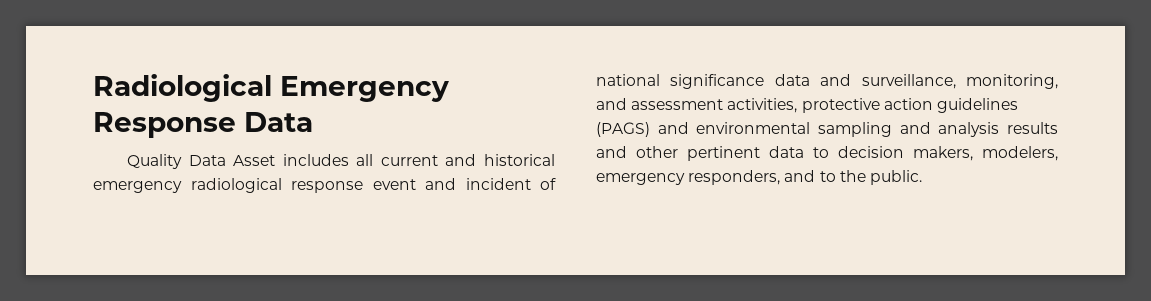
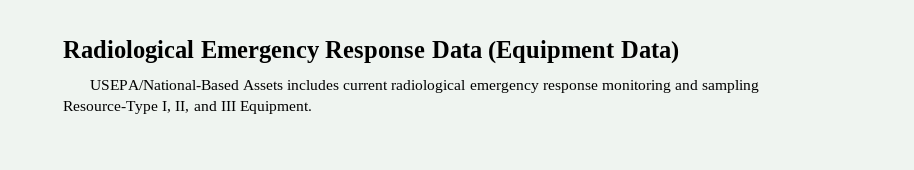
- Radiological Emergency Response Data
- Quality Data Asset includes all current and historical emergency radiological response event and incident of national significance data and surveillance, monitoring, and assessment activities, protective action guidelines (PAGS) and environmental sampling and analysis results and other pertinent data to decision makers, modelers, emergency responders, and to the public.
+ Radiological Emergency Response Data (Equipment Data)
+ USEPA/National-Based Assets includes current radiological emergency response monitoring and sampling Resource-Type I, II, and III Equipment.

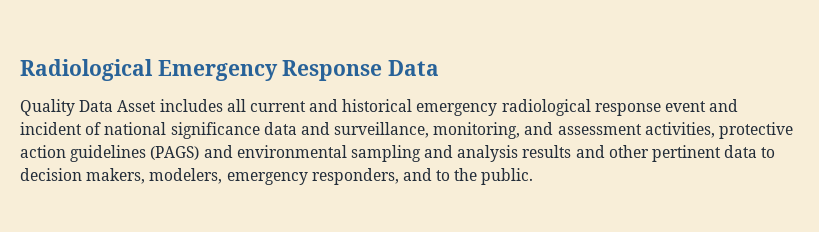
- Radiological Emergency Response Data (Equipment Data)
- USEPA/National-Based Assets includes current radiological emergency response monitoring and sampling Resource-Type I, II, and III Equipment.
+ Radiological Emergency Response Data
+ Quality Data Asset includes all current and historical emergency radiological response event and incident of national significance data and surveillance, monitoring, and assessment activities, protective action guidelines (PAGS) and environmental sampling and analysis results and other pertinent data to decision makers, modelers, emergency responders, and to the public.

